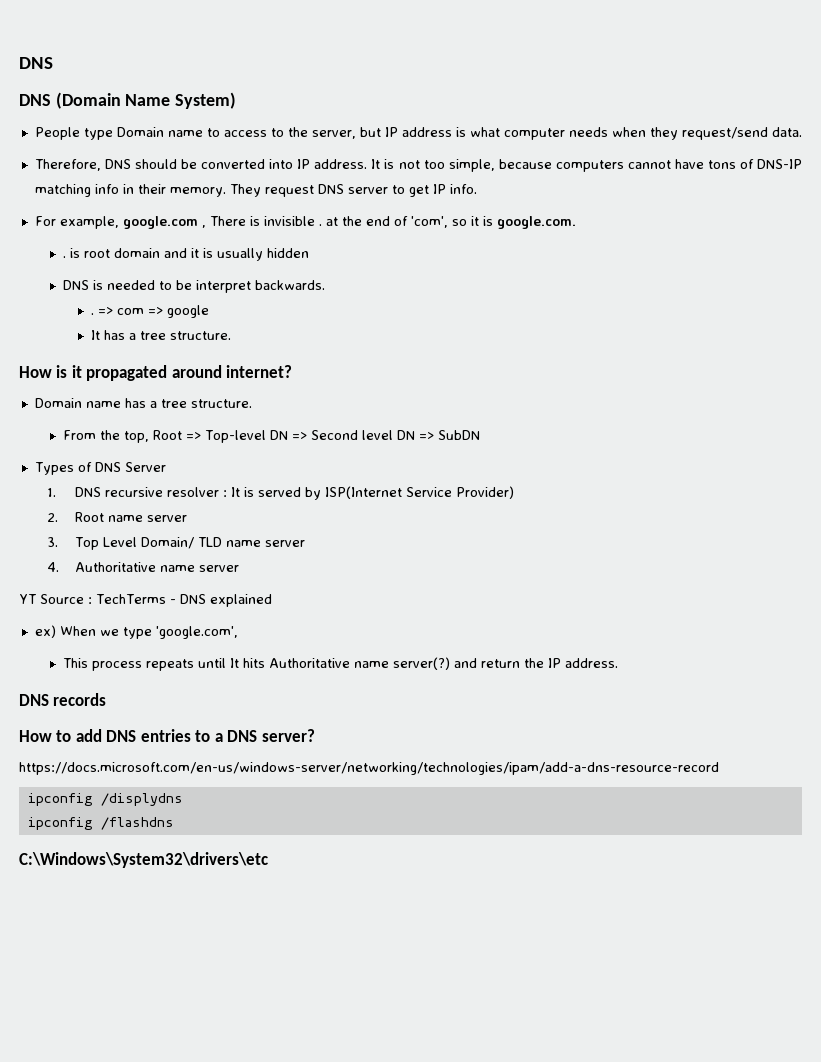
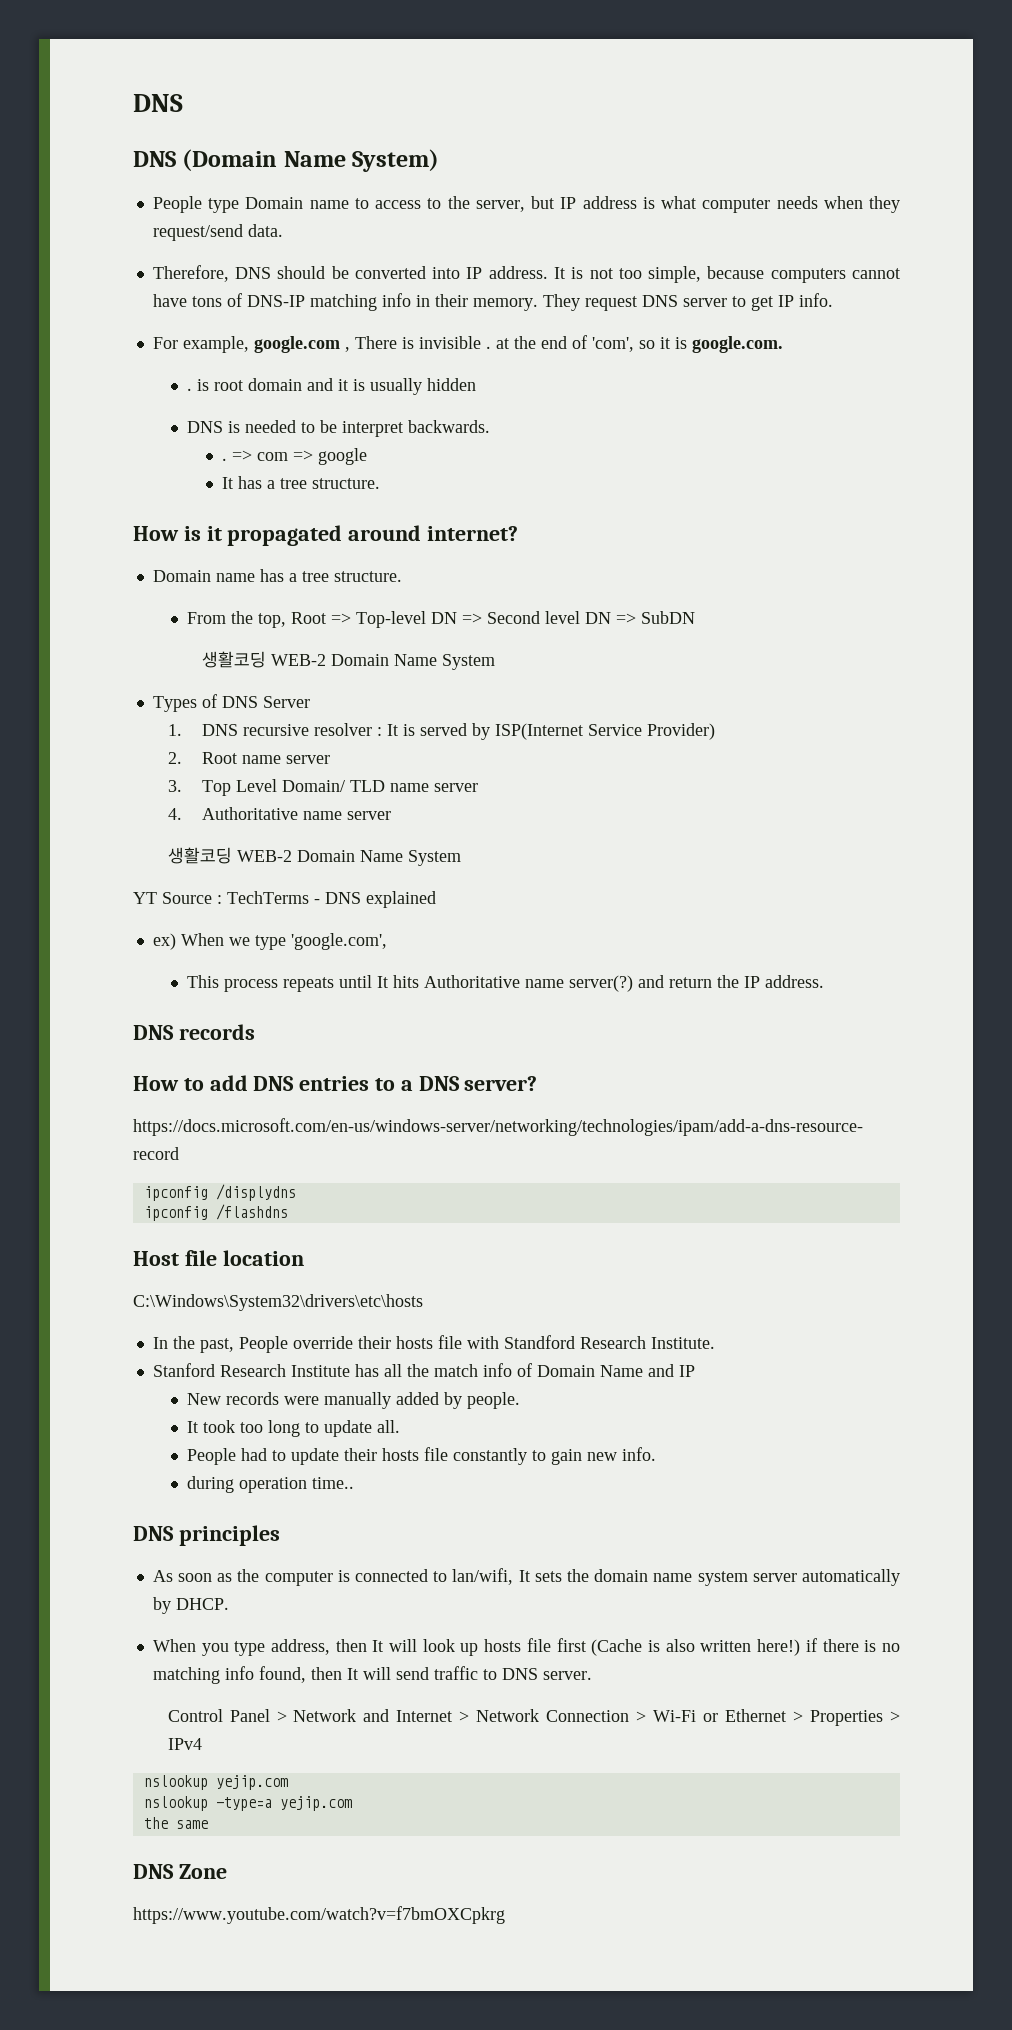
  From the top, Root => Top-level DN => Second level DN => SubDN
+ 생활코딩 WEB-2 Domain Name System
  4. Authoritative name server
+ 생활코딩 WEB-2 Domain Name System
- C:\Windows\System32\drivers\etc
+ Host file location
+ C:\Windows\System32\drivers\etc\hosts
+ In the past, People override their hosts file with Standford Research Institute.
+ Stanford Research Institute has all the match info of Domain Name and IP
+ New records were manually added by people.
+ It took too long to update all.
+ People had to update their hosts file constantly to gain new info.
+ during operation time..
+ DNS principles
+ As soon as the computer is connected to lan/wifi, It sets the domain name system server automatically by DHCP.
+ When you type address, then It will look up hosts file first (Cache is also written here!) if there is no matching info found, then It will send traffic to DNS server.
+ Control Panel > Network and Internet > Network Connection > Wi-Fi or Ethernet > Properties > IPv4
+ nslookup yejip.com
+ nslookup -type=a yejip.com
+ the same
+ DNS Zone
+ https://www.youtube.com/watch?v=f7bmOXCpkrg

